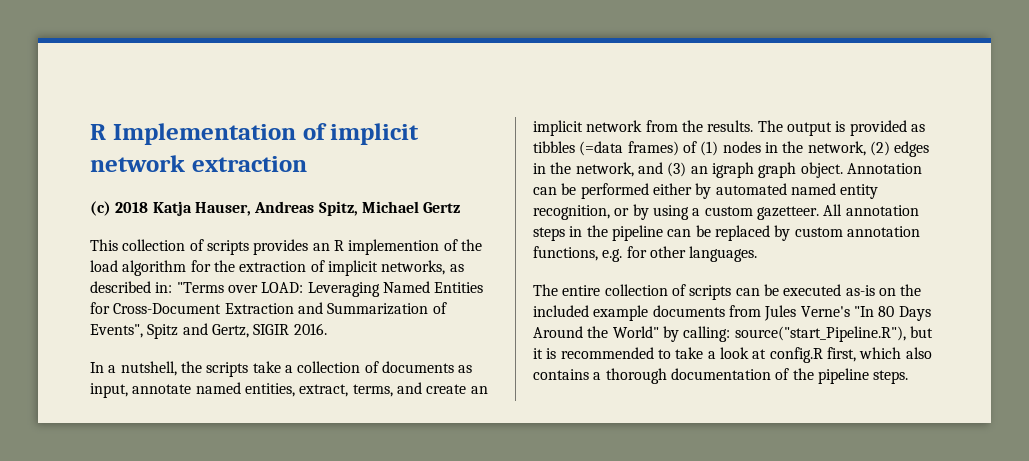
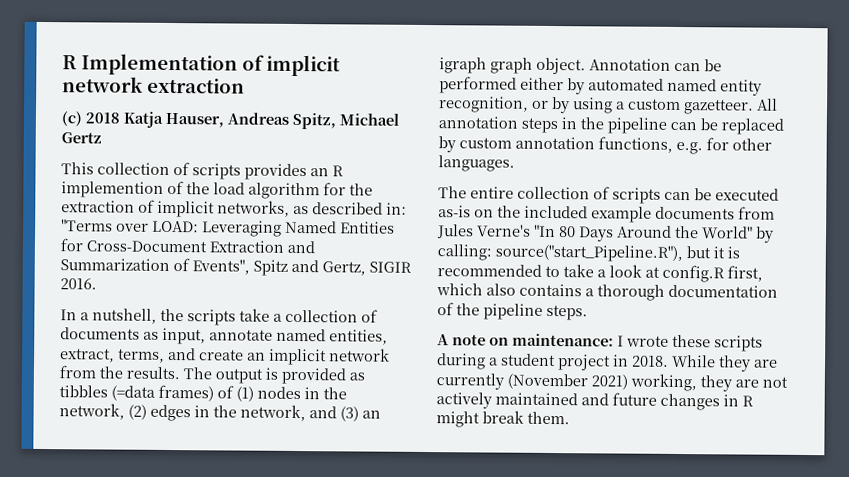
+ A note on maintenance: I wrote these scripts during a student project in 2018. While they are currently (November 2021) working, they are not actively maintained and future changes in R might break them.

